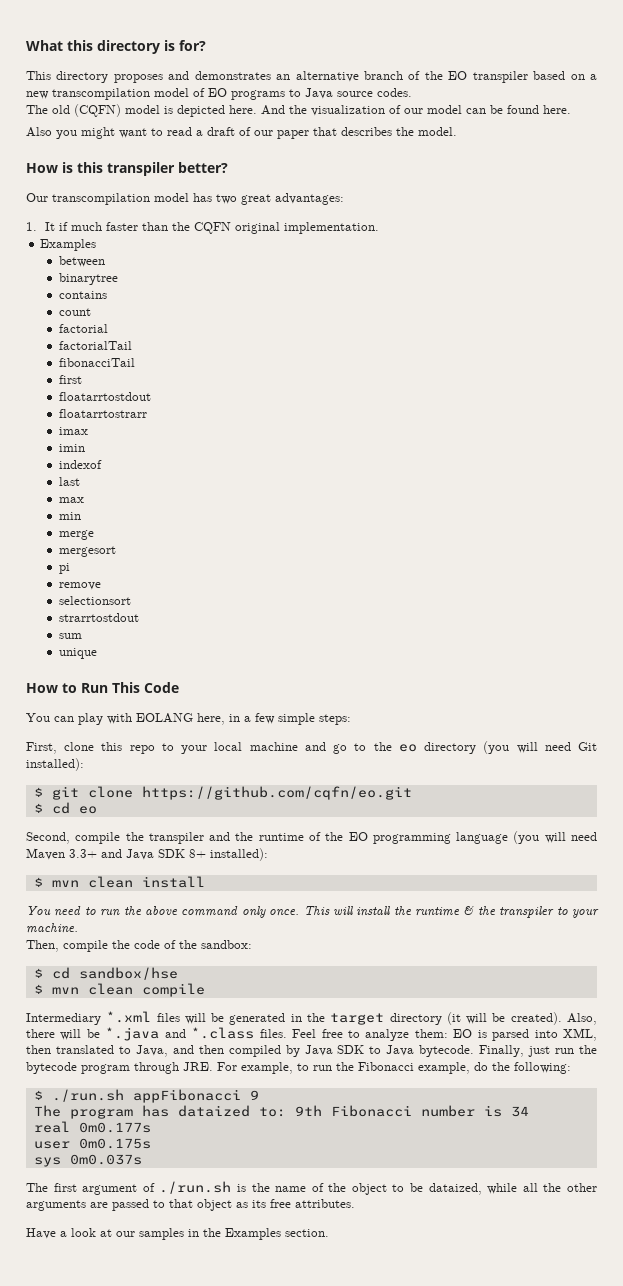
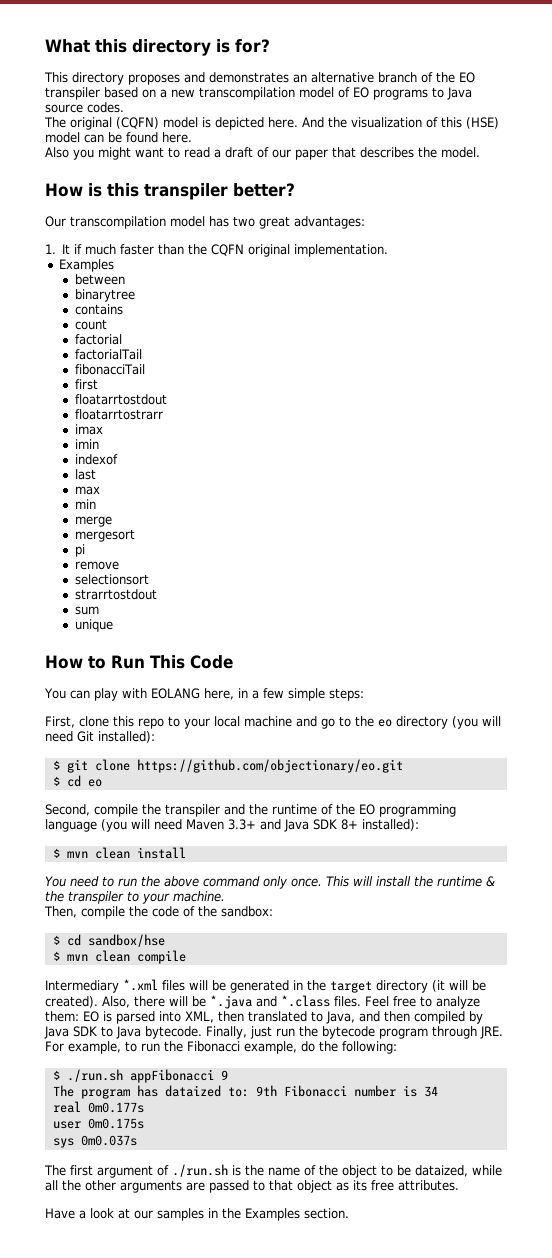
- The old (CQFN) model is depicted here.
+ The original (CQFN) model is depicted here.
- And the visualization of our model can be found here.
+ And the visualization of this (HSE) model can be found here.
- $ git clone https://github.com/cqfn/eo.git
+ $ git clone https://github.com/objectionary/eo.git

